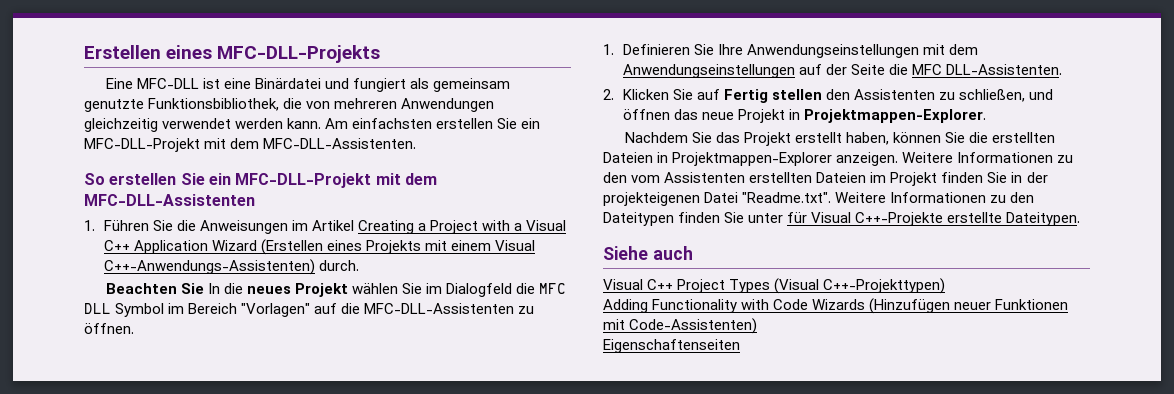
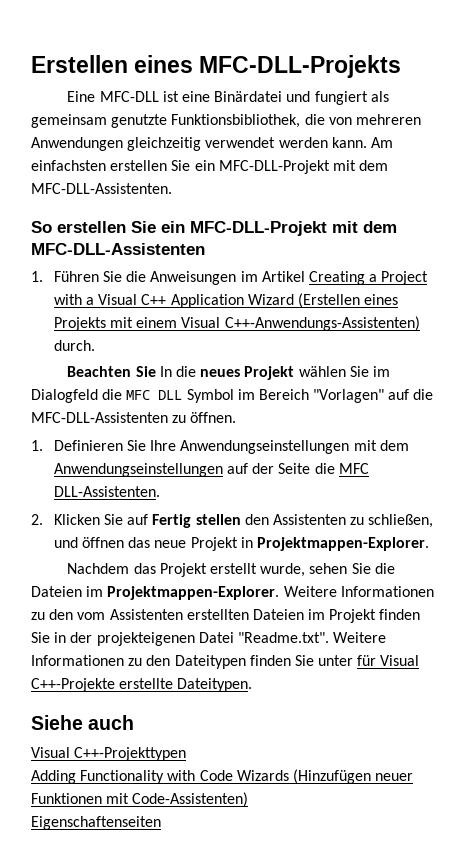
- Nachdem Sie das Projekt erstellt haben, können Sie die erstellten Dateien in Projektmappen-Explorer anzeigen.
+ Nachdem das Projekt erstellt wurde, sehen Sie die Dateien im Projektmappen-Explorer.
- Visual C++ Project Types (Visual C++-Projekttypen)
+ Visual C++-Projekttypen

